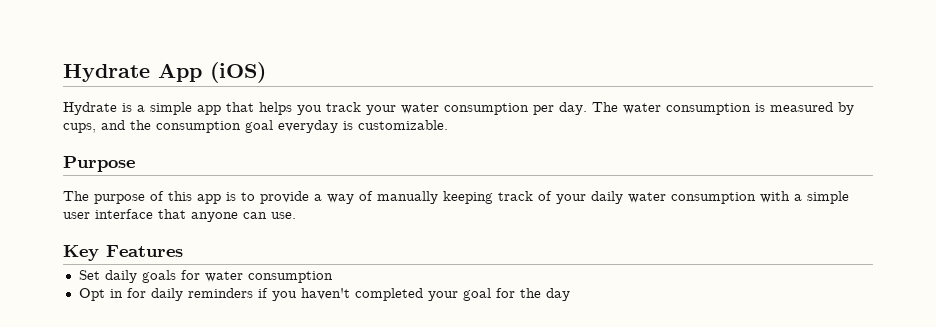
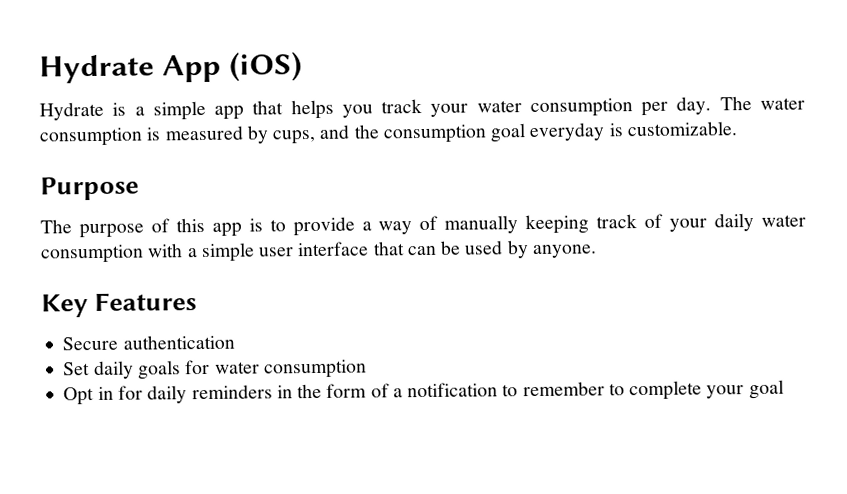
- The purpose of this app is to provide a way of manually keeping track of your daily water consumption with a simple user interface that anyone can use.
+ The purpose of this app is to provide a way of manually keeping track of your daily water consumption with a simple user interface that can be used by anyone.
+ Secure authentication
- Opt in for daily reminders if you haven't completed your goal for the day
+ Opt in for daily reminders in the form of a notification to remember to complete your goal

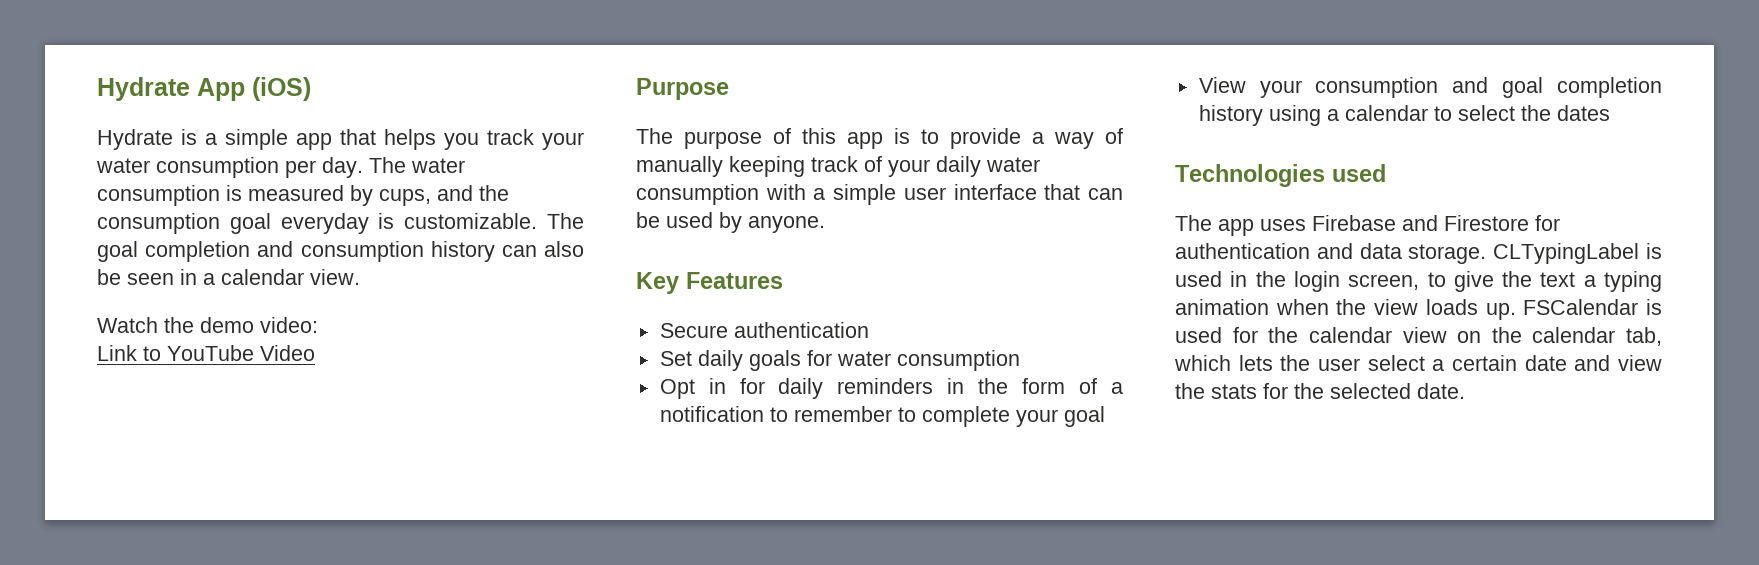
+ The goal completion and consumption history can also be seen in a calendar view.
+ Watch the demo video:
+ Link to YouTube Video
+ View your consumption and goal completion history using a calendar to select the dates
+ Technologies used
+ The app uses Firebase and Firestore for authentication and data storage. CLTypingLabel is used in the login screen, to give the text a typing animation when the view loads up. FSCalendar is used for the calendar view on the calendar tab, which lets the user select a certain date and view the stats for the selected date.

